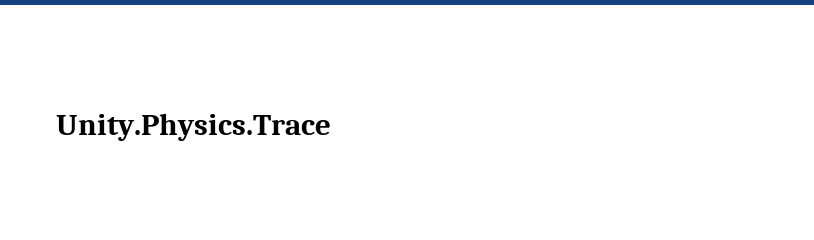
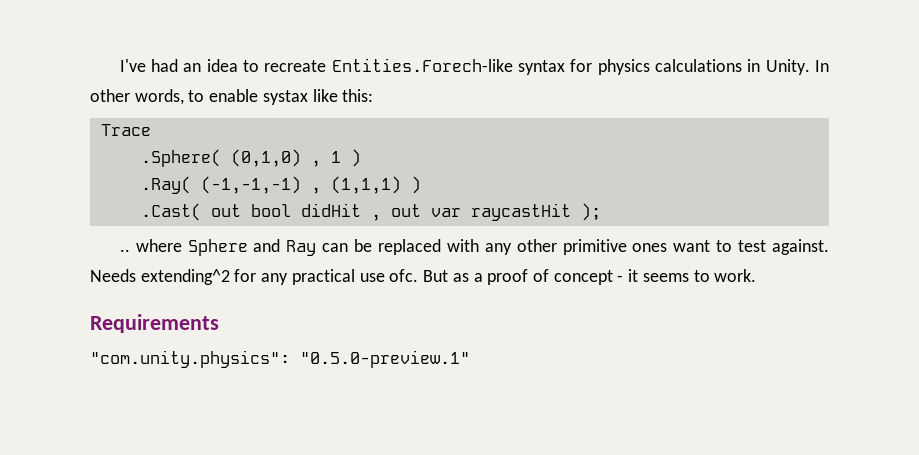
- Unity.Physics.Trace
+ I've had an idea to recreate Entities.Forech-like syntax for physics calculations in Unity. In other words, to enable systax like this:
+ Trace
+ .Sphere( (0,1,0) , 1 )
+ .Ray( (-1,-1,-1) , (1,1,1) )
+ .Cast( out bool didHit , out var raycastHit );
+ .. where Sphere and Ray can be replaced with any other primitive ones want to test against. Needs extending^2 for any practical use ofc. But as a proof of concept - it seems to work.
+ Requirements
+ "com.unity.physics": "0.5.0-preview.1"

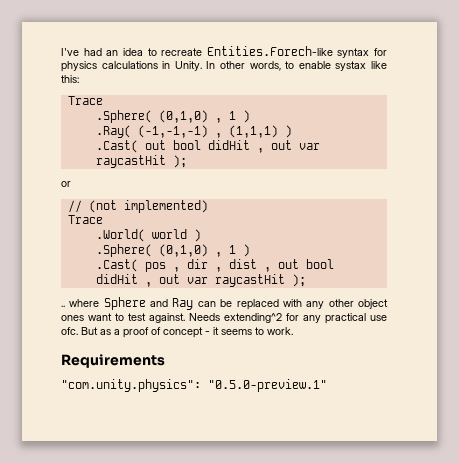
+ or
+ // (not implemented)
+ Trace
+ .World( world )
+ .Sphere( (0,1,0) , 1 )
+ .Cast( pos , dir , dist , out bool didHit , out var raycastHit );
- .. where Sphere and Ray can be replaced with any other primitive ones want to test against.
+ .. where Sphere and Ray can be replaced with any other object ones want to test against.

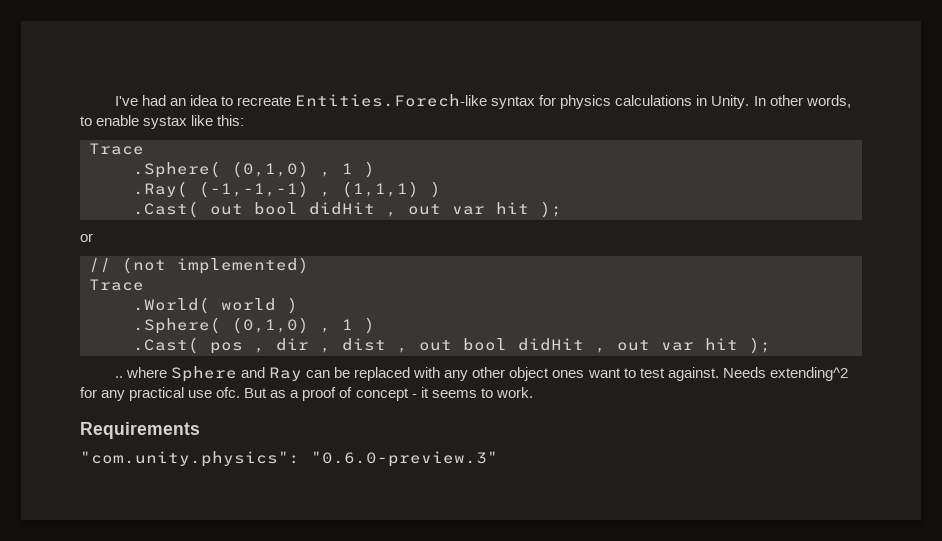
- .Cast( out bool didHit , out var raycastHit );
+ .Cast( out bool didHit , out var hit );
- .Cast( pos , dir , dist , out bool didHit , out var raycastHit );
+ .Cast( pos , dir , dist , out bool didHit , out var hit );
- "com.unity.physics": "0.5.0-preview.1"
+ "com.unity.physics": "0.6.0-preview.3"

